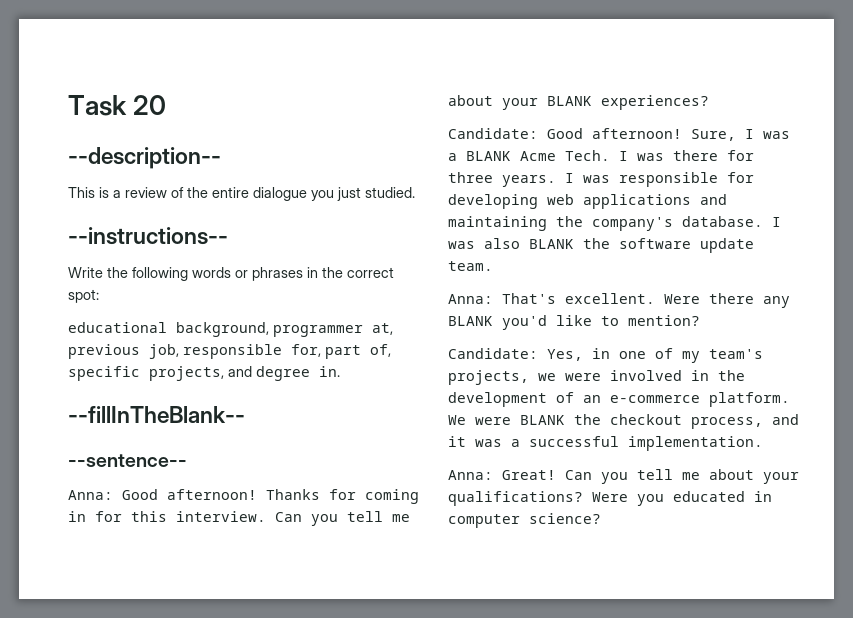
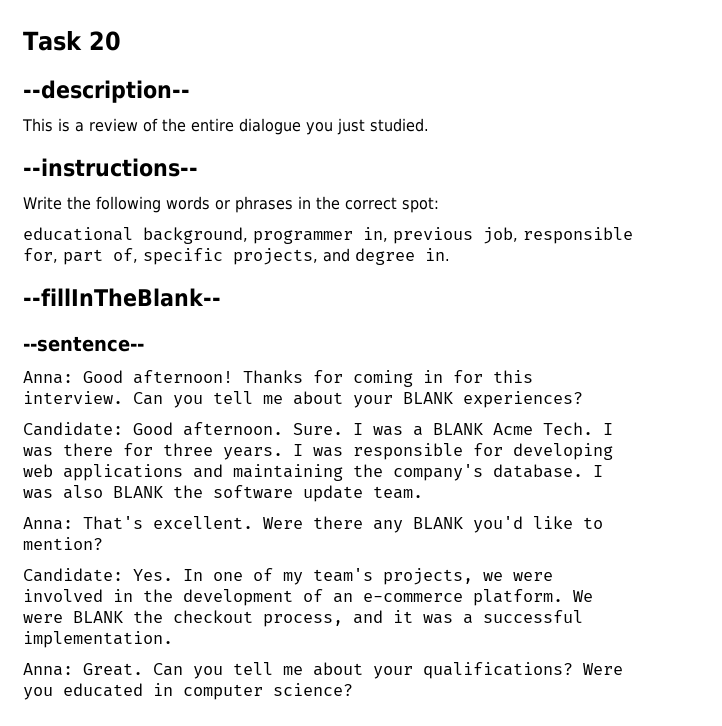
- educational background, programmer at, previous job, responsible for, part of, specific projects, and degree in.
+ educational background, programmer in, previous job, responsible for, part of, specific projects, and degree in.
- Candidate: Good afternoon! Sure, I was a BLANK Acme Tech.
+ Candidate: Good afternoon. Sure. I was a BLANK Acme Tech.
- Candidate: Yes, in one of my team's projects, we were involved in the development of an e-commerce platform.
+ Candidate: Yes. In one of my team's projects, we were involved in the development of an e-commerce platform.
- Anna: Great!
+ Anna: Great.

